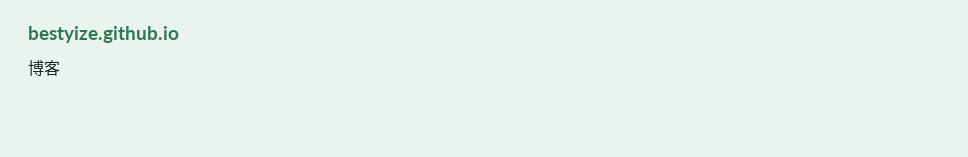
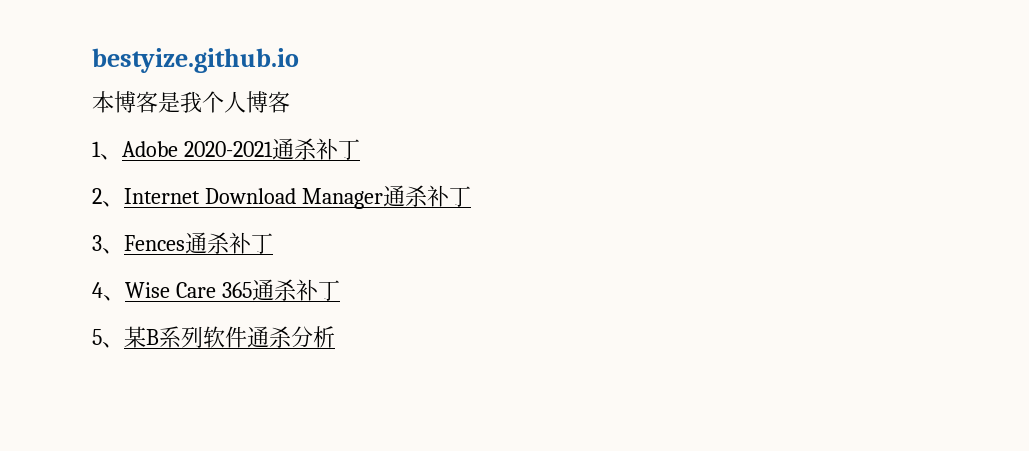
- 博客
+ 本博客是我个人博客
+ 1、Adobe 2020-2021通杀补丁
+ 2、Internet Download Manager通杀补丁
+ 3、Fences通杀补丁
+ 4、Wise Care 365通杀补丁
+ 5、某B系列软件通杀分析

